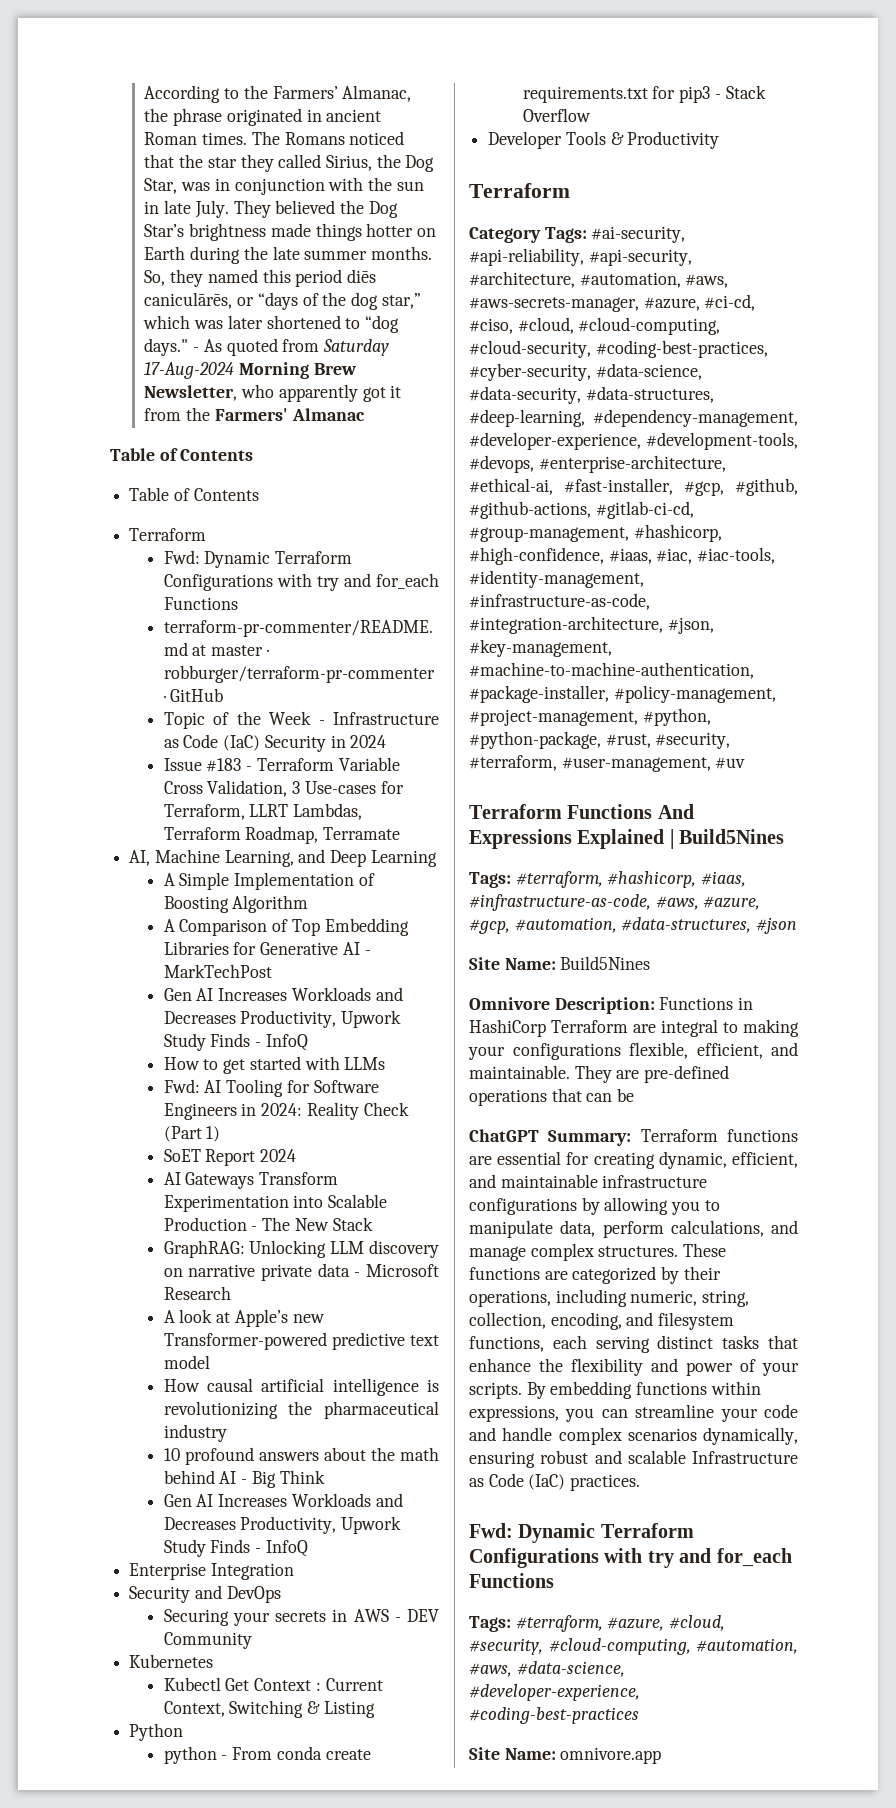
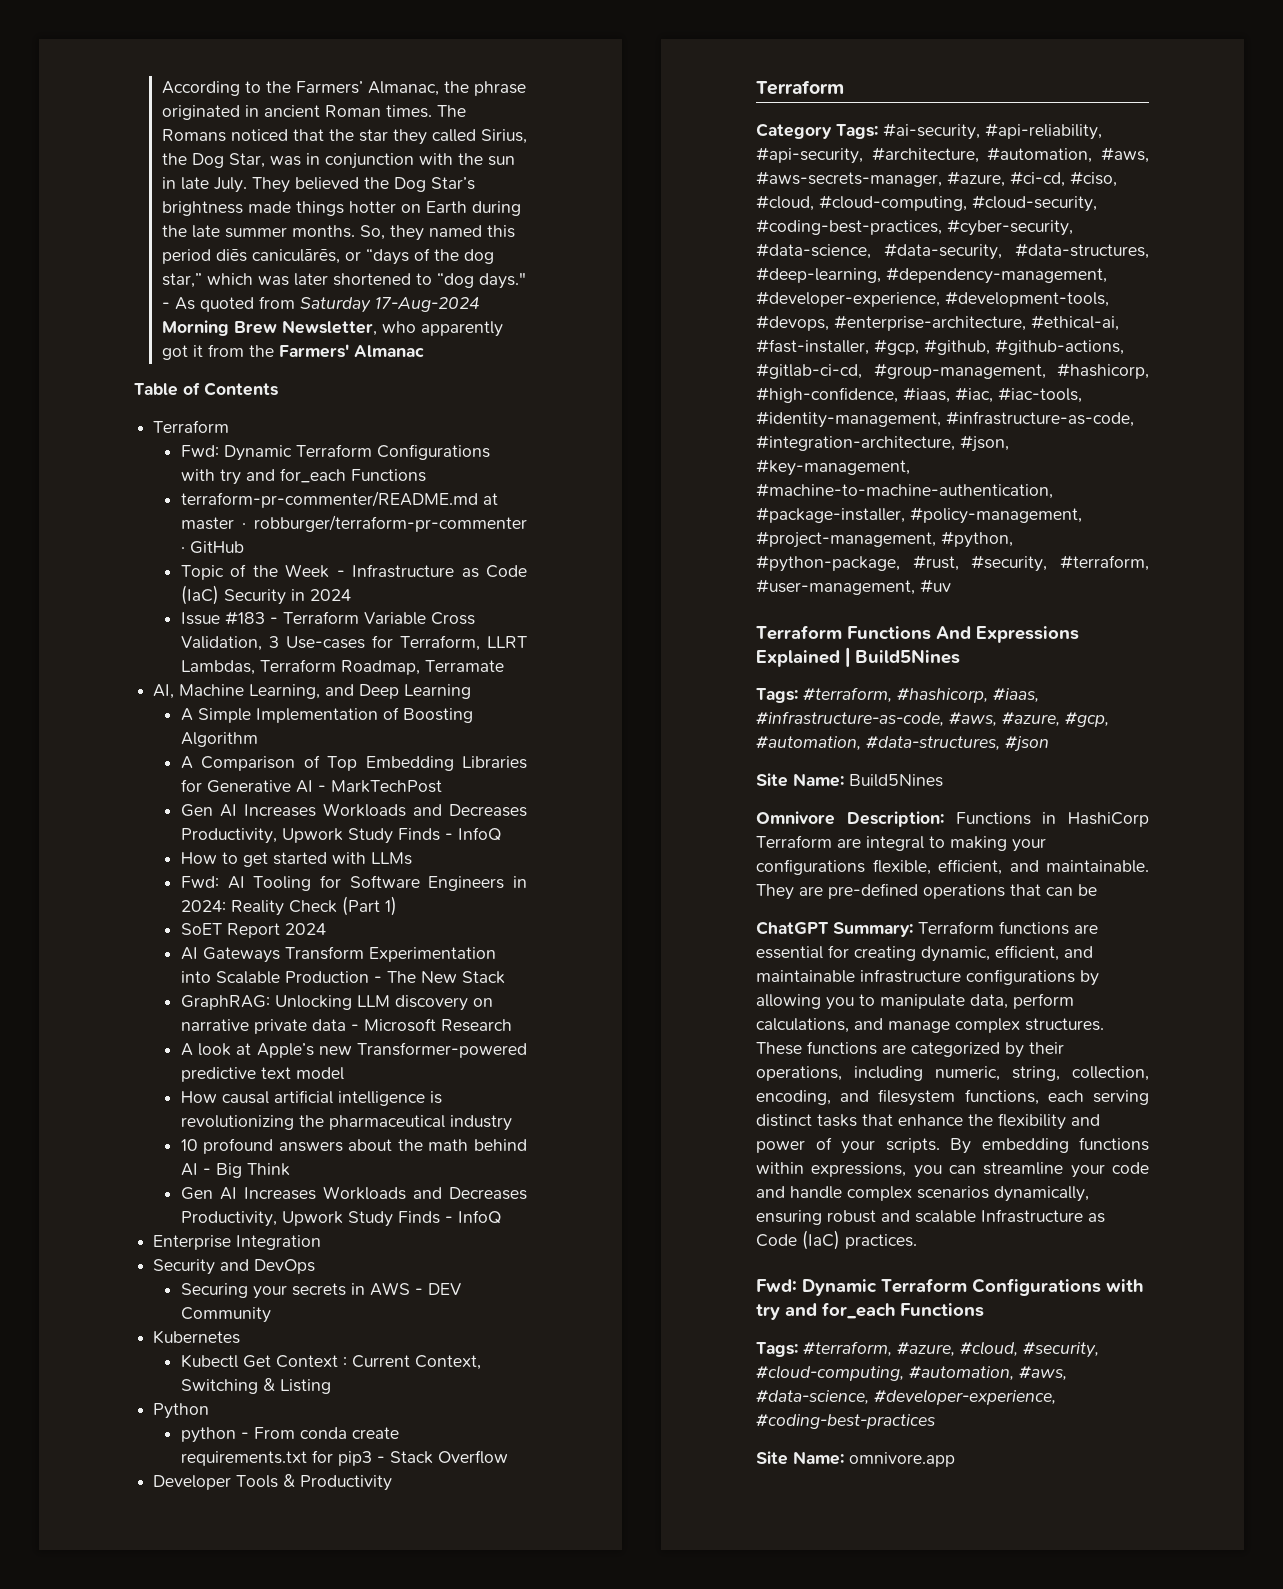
  - As quoted from Saturday 17-Aug-2024 Morning Brew Newsletter, who apparently got it from the Farmers' Almanac
- Table of Contents

